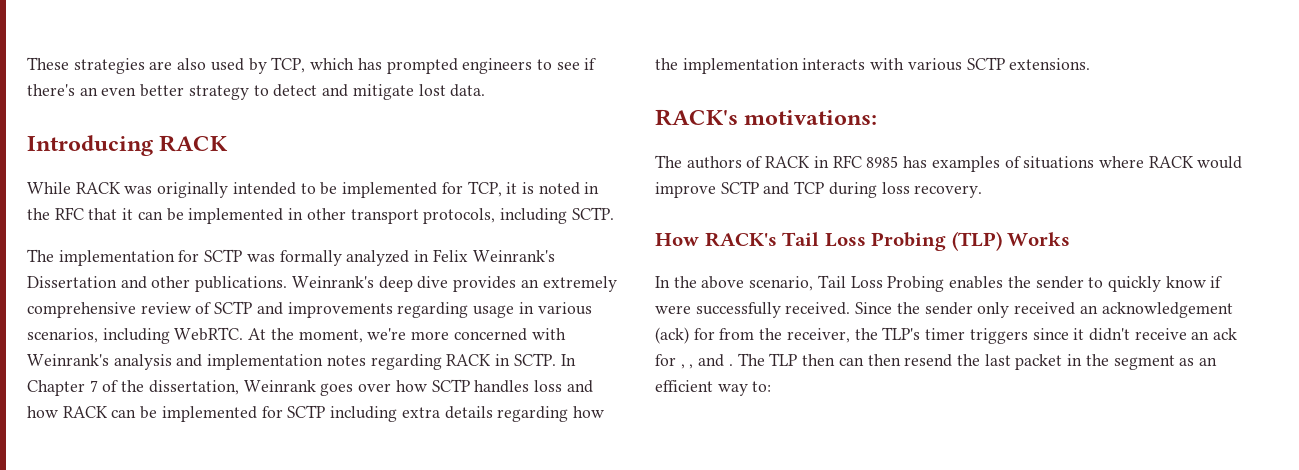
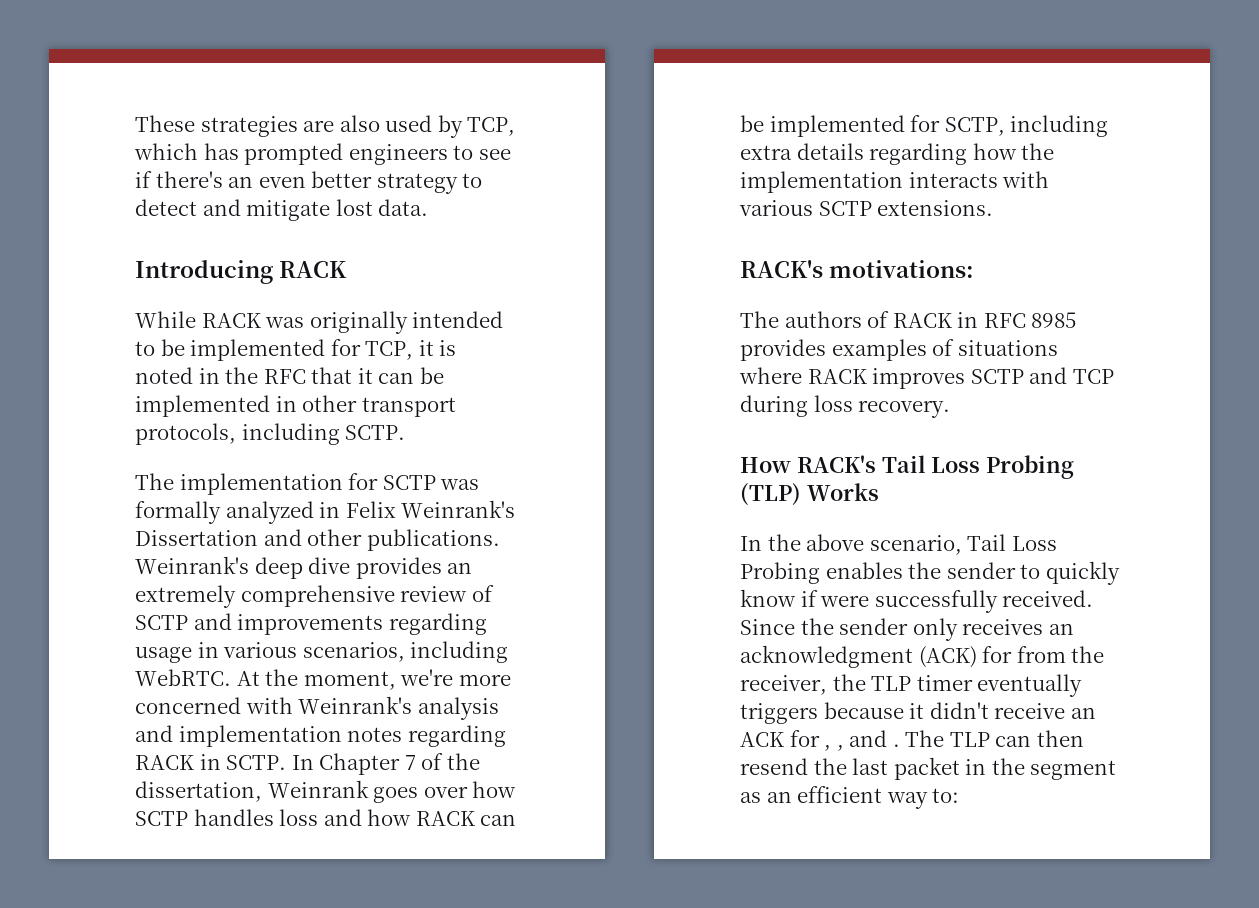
- In Chapter 7 of the dissertation, Weinrank goes over how SCTP handles loss and how RACK can be implemented for SCTP including extra details regarding how the implementation interacts with various SCTP extensions.
+ In Chapter 7 of the dissertation, Weinrank goes over how SCTP handles loss and how RACK can be implemented for SCTP, including extra details regarding how the implementation interacts with various SCTP extensions.
- The authors of RACK in RFC 8985 has examples of situations where RACK would improve SCTP and TCP during loss recovery.
+ The authors of RACK in RFC 8985 provides examples of situations where RACK improves SCTP and TCP during loss recovery.
- Since the sender only received an acknowledgement (ack) for from the receiver, the TLP's timer triggers since it didn't receive an ack for , , and .
+ Since the sender only receives an acknowledgment (ACK) for from the receiver, the TLP timer eventually triggers because it didn't receive an ACK for , , and .
- The TLP then can then resend the last packet in the segment as an efficient way to:
+ The TLP can then resend the last packet in the segment as an efficient way to:

